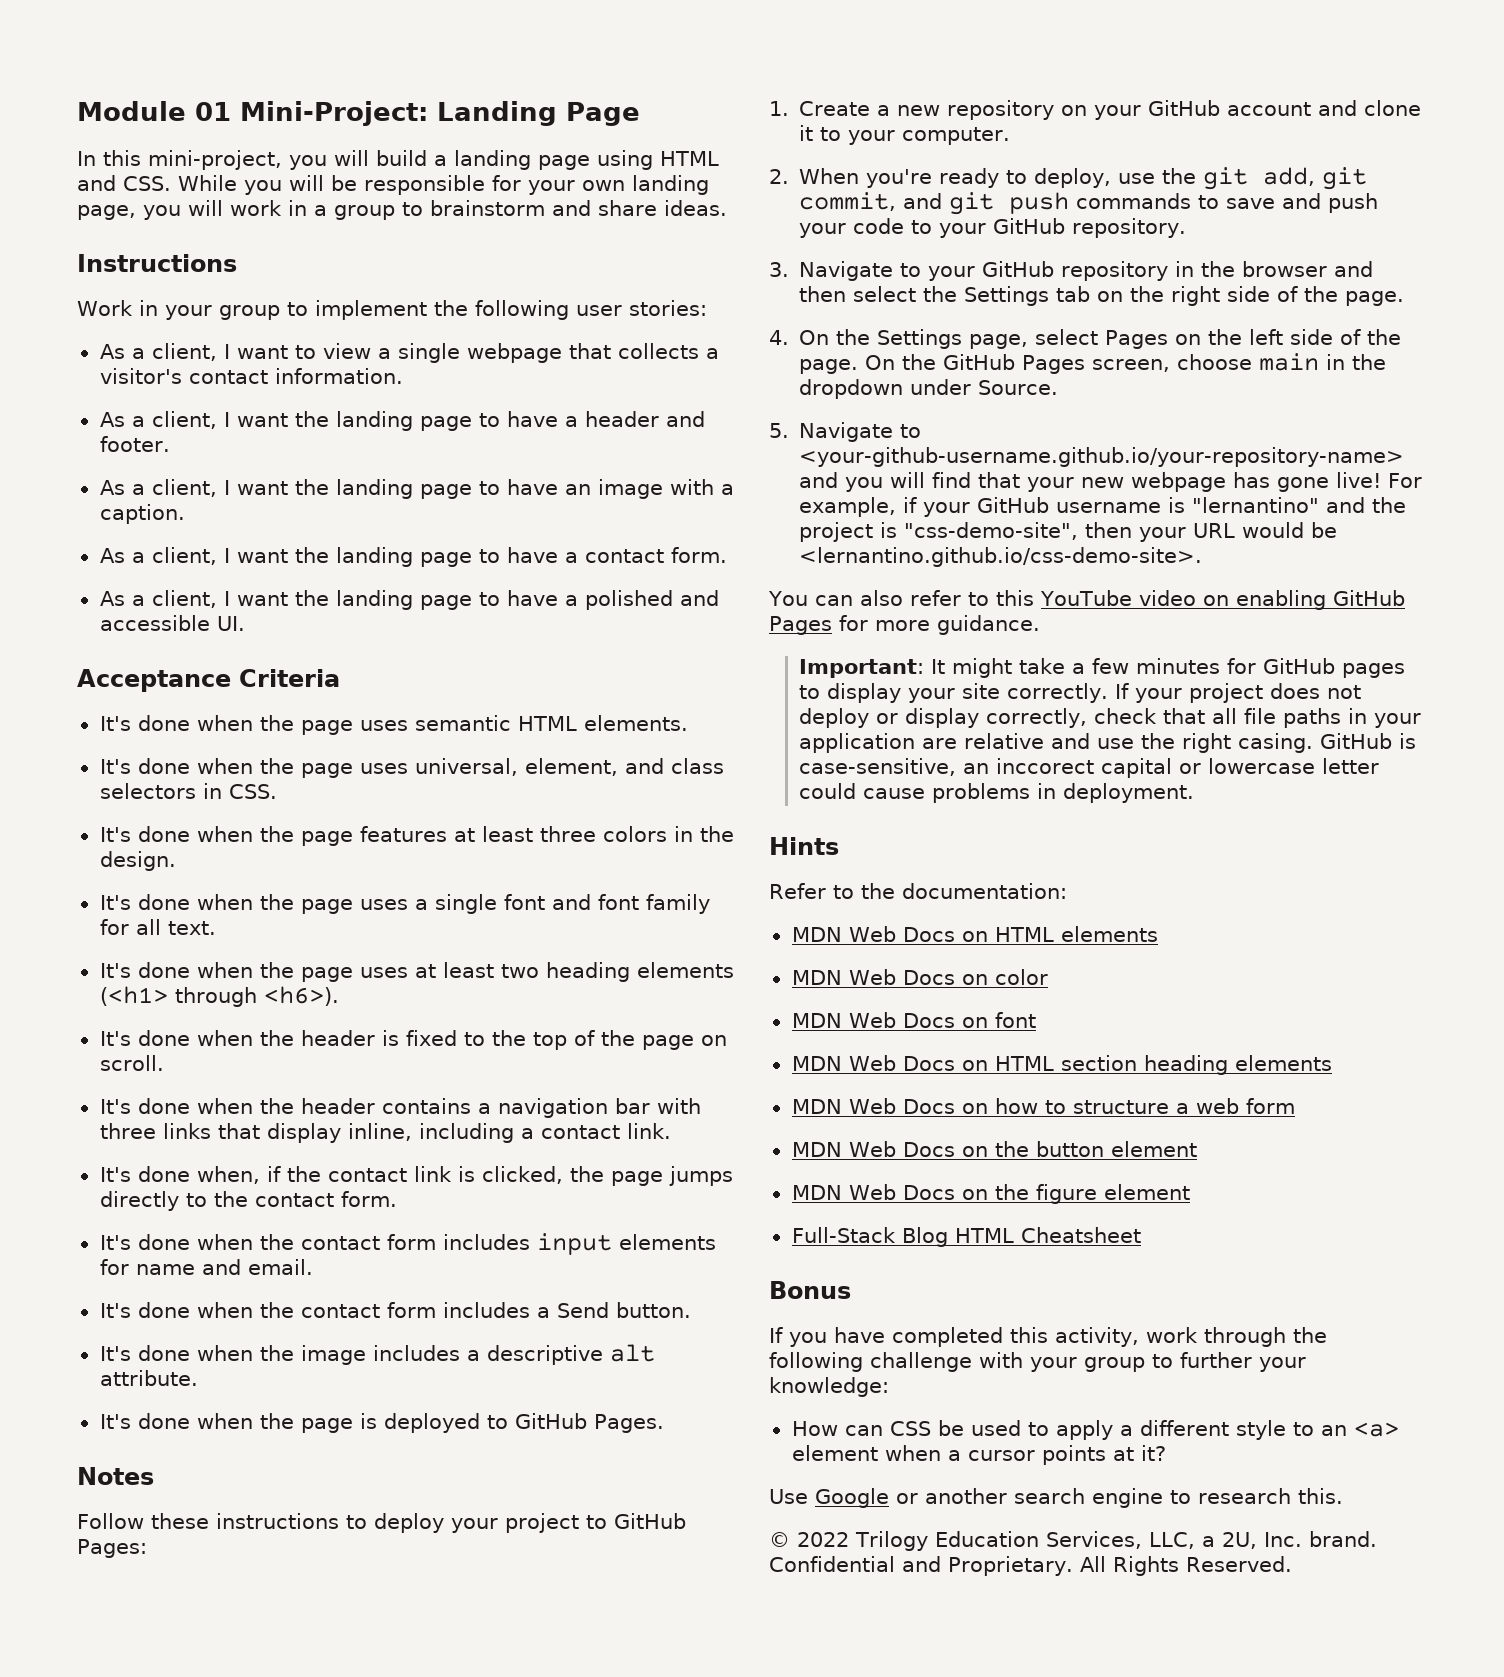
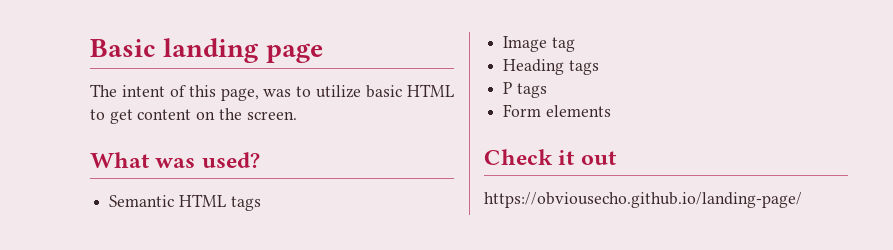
- Module 01 Mini-Project: Landing Page
- In this mini-project, you will build a landing page using HTML and CSS. While you will be responsible for your own landing page, you will work in a group to brainstorm and share ideas.
- Instructions
- Work in your group to implement the following user stories:
- As a client, I want to view a single webpage that collects a visitor's contact information.
- As a client, I want the landing page to have a header and footer.
- As a client, I want the landing page to have an image with a caption.
- As a client, I want the landing page to have a contact form.
- As a client, I want the landing page to have a polished and accessible UI.
- Acceptance Criteria
- It's done when the page uses semantic HTML elements.
- It's done when the page uses universal, element, and class selectors in CSS.
- It's done when the page features at least three colors in the design.
- It's done when the page uses a single font and font family for all text.
- It's done when the page uses at least two heading elements (<h1> through <h6>).
- It's done when the header is fixed to the top of the page on scroll.
- It's done when the header contains a navigation bar with three links that display inline, including a contact link.
- It's done when, if the contact link is clicked, the page jumps directly to the contact form.
- It's done when the contact form includes input elements for name and email.
- It's done when the contact form includes a Send button.
- It's done when the image includes a descriptive alt attribute.
- It's done when the page is deployed to GitHub Pages.
- Notes
- Follow these instructions to deploy your project to GitHub Pages:
- 1. Create a new repository on your GitHub account and clone it to your computer.
- 2. When you're ready to deploy, use the git add, git commit, and git push commands to save and push your code to your GitHub repository.
- 3. Navigate to your GitHub repository in the browser and then select the Settings tab on the right side of the page.
- 4. On the Settings page, select Pages on the left side of the page. On the GitHub Pages screen, choose main in the dropdown under Source.
- 5. Navigate to <your-github-username.github.io/your-repository-name> and you will find that your new webpage has gone live! For example, if your GitHub username is "lernantino" and the project is "css-demo-site", then your URL would be <lernantino.github.io/css-demo-site>.
- You can also refer to this YouTube video on enabling GitHub Pages for more guidance.
- Important: It might take a few minutes for GitHub pages to display your site correctly. If your project does not deploy or display correctly, check that all file paths in your application are relative and use the right casing. GitHub is case-sensitive, an inccorect capital or lowercase letter could cause problems in deployment.
- Hints
- Refer to the documentation:
- MDN Web Docs on HTML elements
- MDN Web Docs on color
- MDN Web Docs on font
- MDN Web Docs on HTML section heading elements
- MDN Web Docs on how to structure a web form
- MDN Web Docs on the button element
- MDN Web Docs on the figure element
- Full-Stack Blog HTML Cheatsheet
- Bonus
- If you have completed this activity, work through the following challenge with your group to further your knowledge:
- How can CSS be used to apply a different style to an <a> element when a cursor points at it?
- Use Google or another search engine to research this.
- © 2022 Trilogy Education Services, LLC, a 2U, Inc. brand. Confidential and Proprietary. All Rights Reserved.
+ Basic landing page
+ The intent of this page, was to utilize basic HTML to get content on the screen.
+ What was used?
+ Semantic HTML tags
+ Image tag
+ Heading tags
+ P tags
+ Form elements
+ Check it out
+ https://obviousecho.github.io/landing-page/

